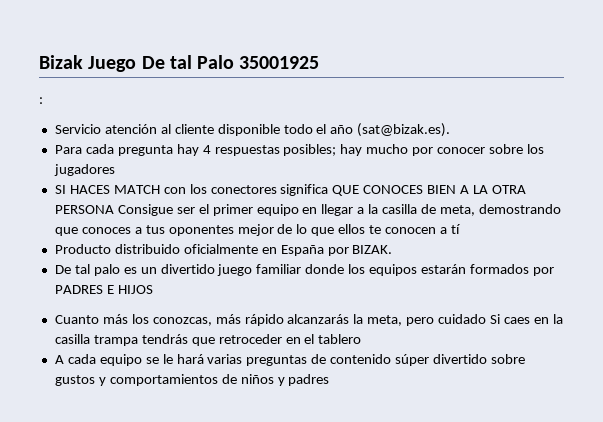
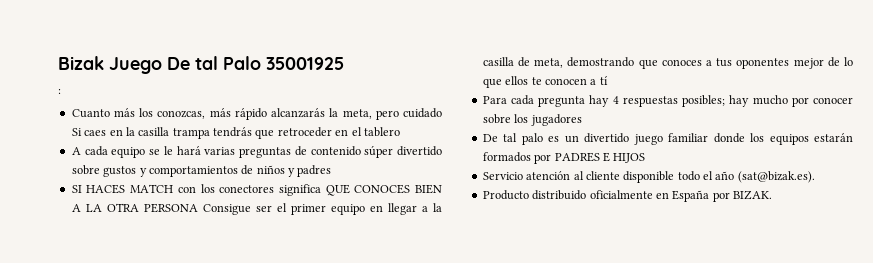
- Servicio atención al cliente disponible todo el año (sat@bizak.es).
- Para cada pregunta hay 4 respuestas posibles; hay mucho por conocer sobre los jugadores
- SI HACES MATCH con los conectores significa QUE CONOCES BIEN A LA OTRA PERSONA Consigue ser el primer equipo en llegar a la casilla de meta, demostrando que conoces a tus oponentes mejor de lo que ellos te conocen a tí
- Producto distribuido oficialmente en España por BIZAK.
- De tal palo es un divertido juego familiar donde los equipos estarán formados por PADRES E HIJOS
+ SI HACES MATCH con los conectores significa QUE CONOCES BIEN A LA OTRA PERSONA Consigue ser el primer equipo en llegar a la casilla de meta, demostrando que conoces a tus oponentes mejor de lo que ellos te conocen a tí
+ Para cada pregunta hay 4 respuestas posibles; hay mucho por conocer sobre los jugadores
+ De tal palo es un divertido juego familiar donde los equipos estarán formados por PADRES E HIJOS
+ Servicio atención al cliente disponible todo el año (sat@bizak.es).
+ Producto distribuido oficialmente en España por BIZAK.

